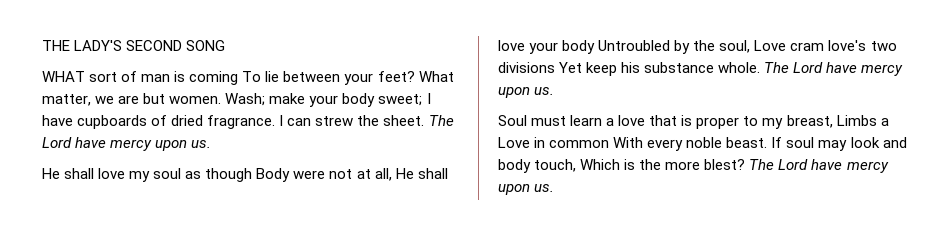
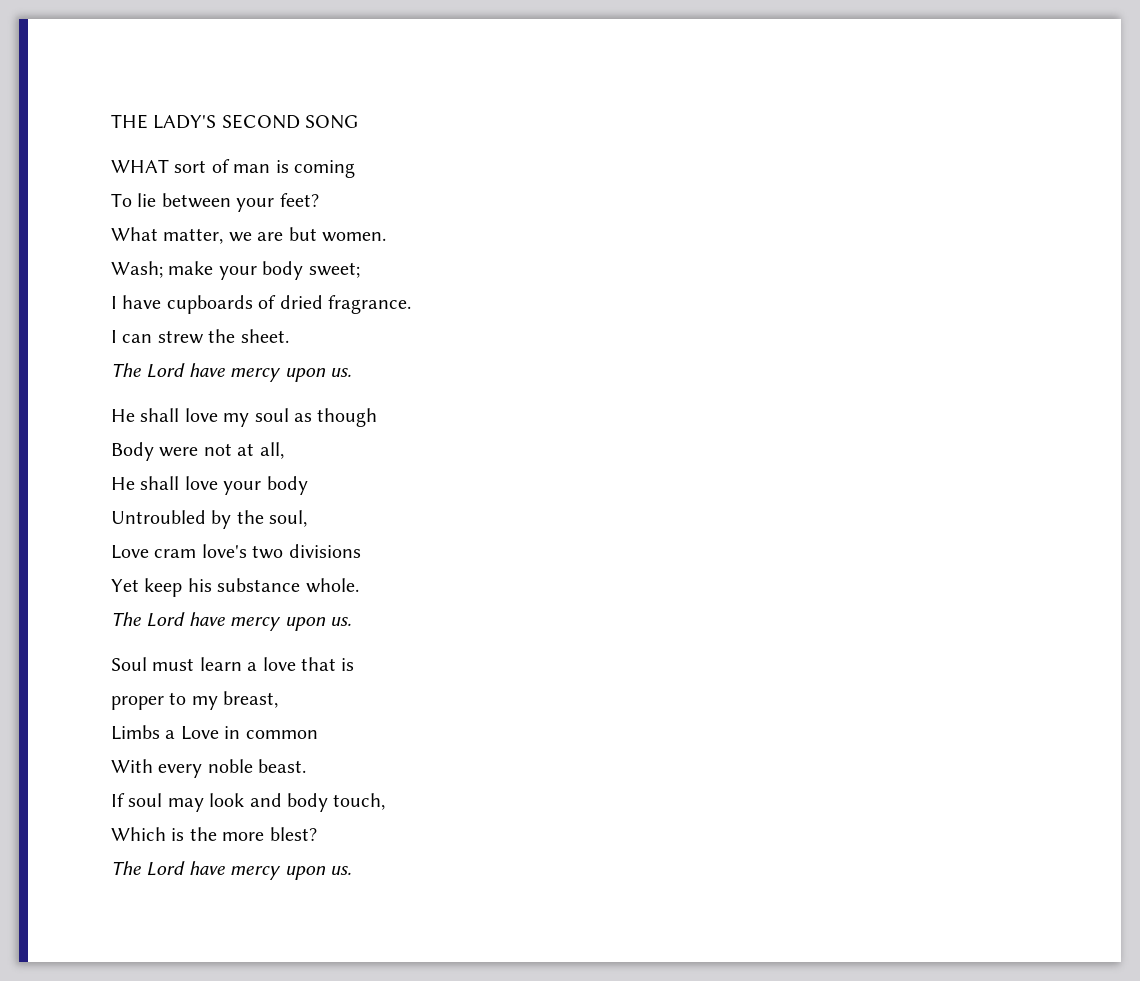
- WHAT sort of man is coming To lie between your feet? What matter, we are but women. Wash; make your body sweet; I have cupboards of dried fragrance. I can strew the sheet. The Lord have mercy upon us.
+ WHAT sort of man is coming
+ To lie between your feet?
+ What matter, we are but women.
+ Wash; make your body sweet;
+ I have cupboards of dried fragrance.
+ I can strew the sheet.
+ The Lord have mercy upon us.
- He shall love my soul as though Body were not at all, He shall love your body Untroubled by the soul, Love cram love's two divisions Yet keep his substance whole. The Lord have mercy upon us.
+ He shall love my soul as though
+ Body were not at all,
+ He shall love your body
+ Untroubled by the soul,
+ Love cram love's two divisions
+ Yet keep his substance whole.
+ The Lord have mercy upon us.
- Soul must learn a love that is proper to my breast, Limbs a Love in common With every noble beast. If soul may look and body touch, Which is the more blest? The Lord have mercy upon us.
+ Soul must learn a love that is
+ proper to my breast,
+ Limbs a Love in common
+ With every noble beast.
+ If soul may look and body touch,
+ Which is the more blest?
+ The Lord have mercy upon us.

